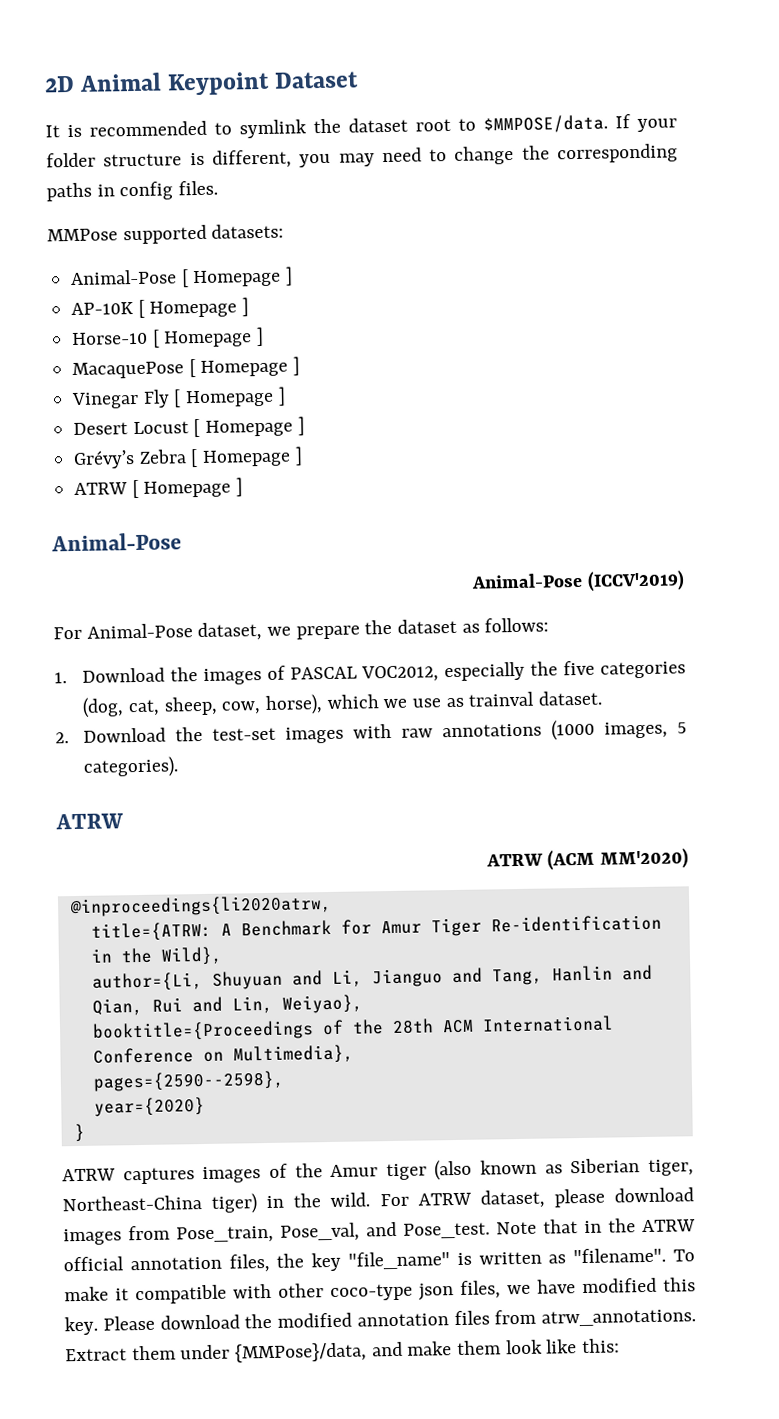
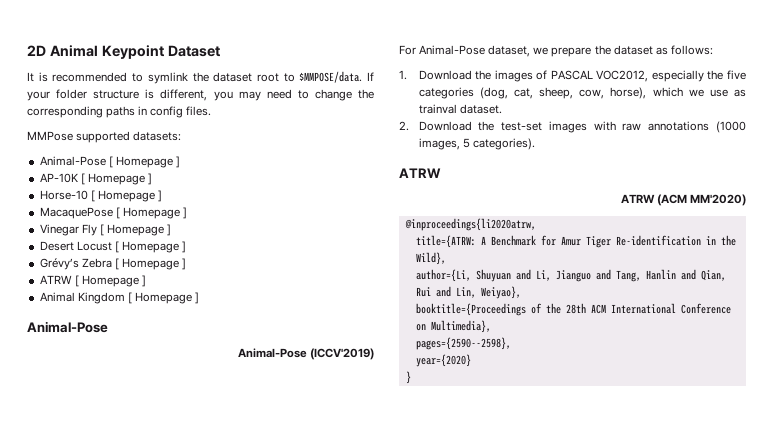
+ Animal Kingdom [ Homepage ]
- ATRW captures images of the Amur tiger (also known as Siberian tiger, Northeast-China tiger) in the wild. For ATRW dataset, please download images from Pose_train, Pose_val, and Pose_test. Note that in the ATRW official annotation files, the key "file_name" is written as "filename". To make it compatible with other coco-type json files, we have modified this key. Please download the modified annotation files from atrw_annotations. Extract them under {MMPose}/data, and make them look like this:

